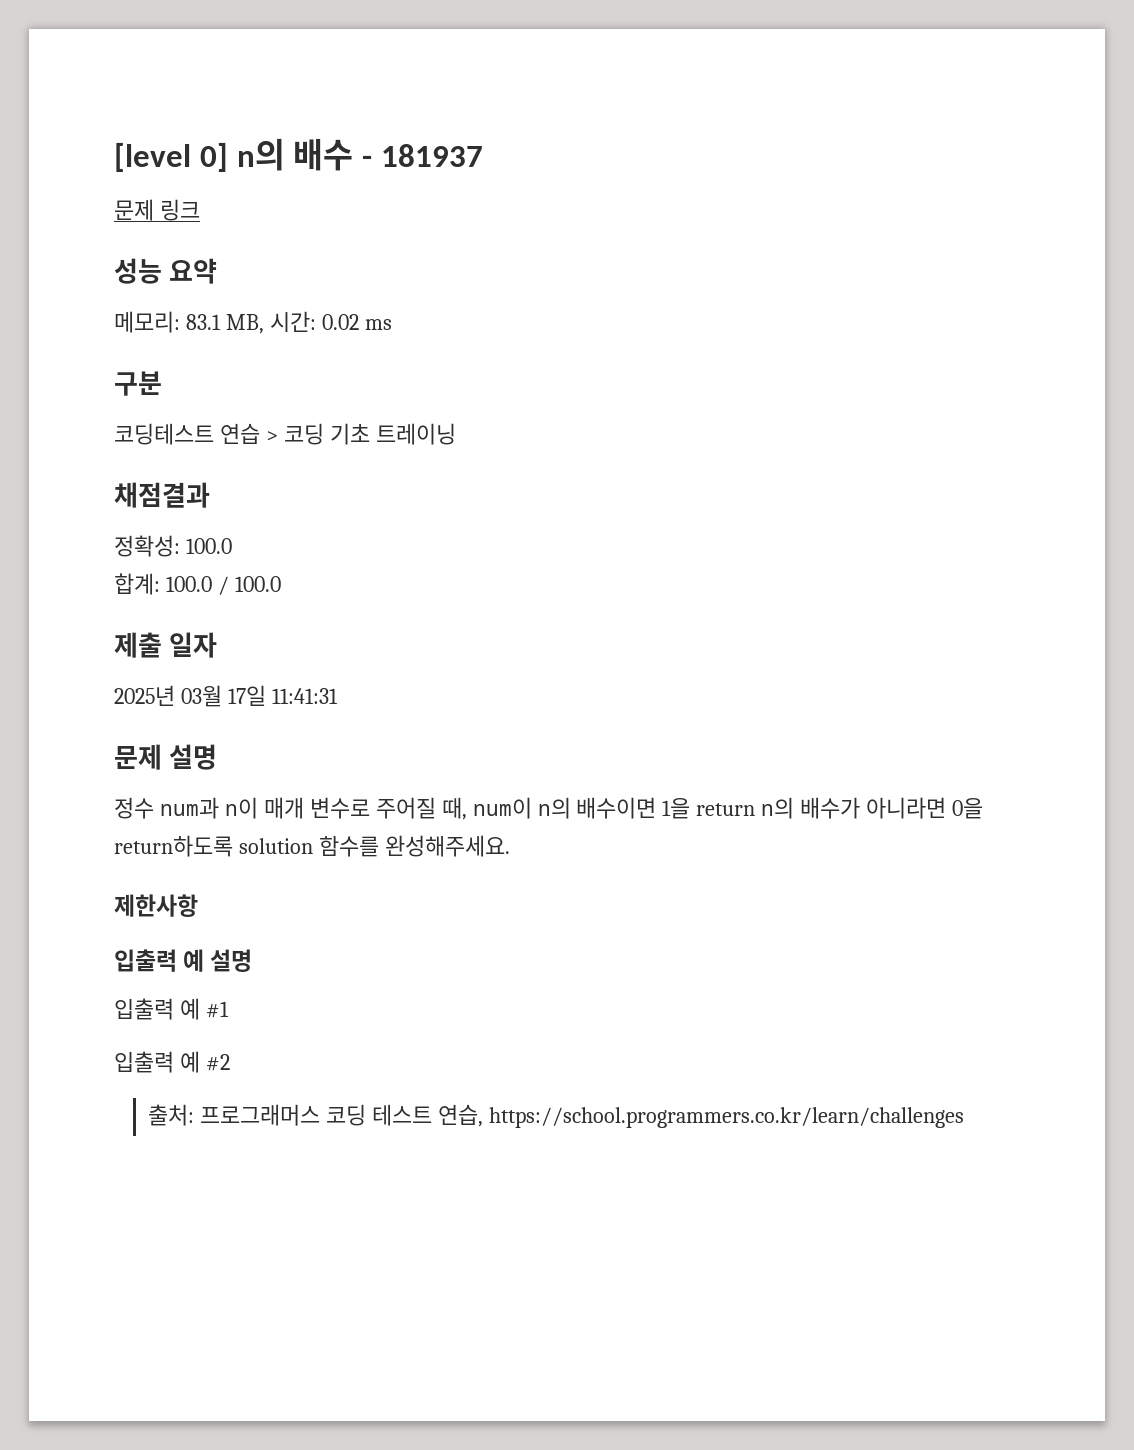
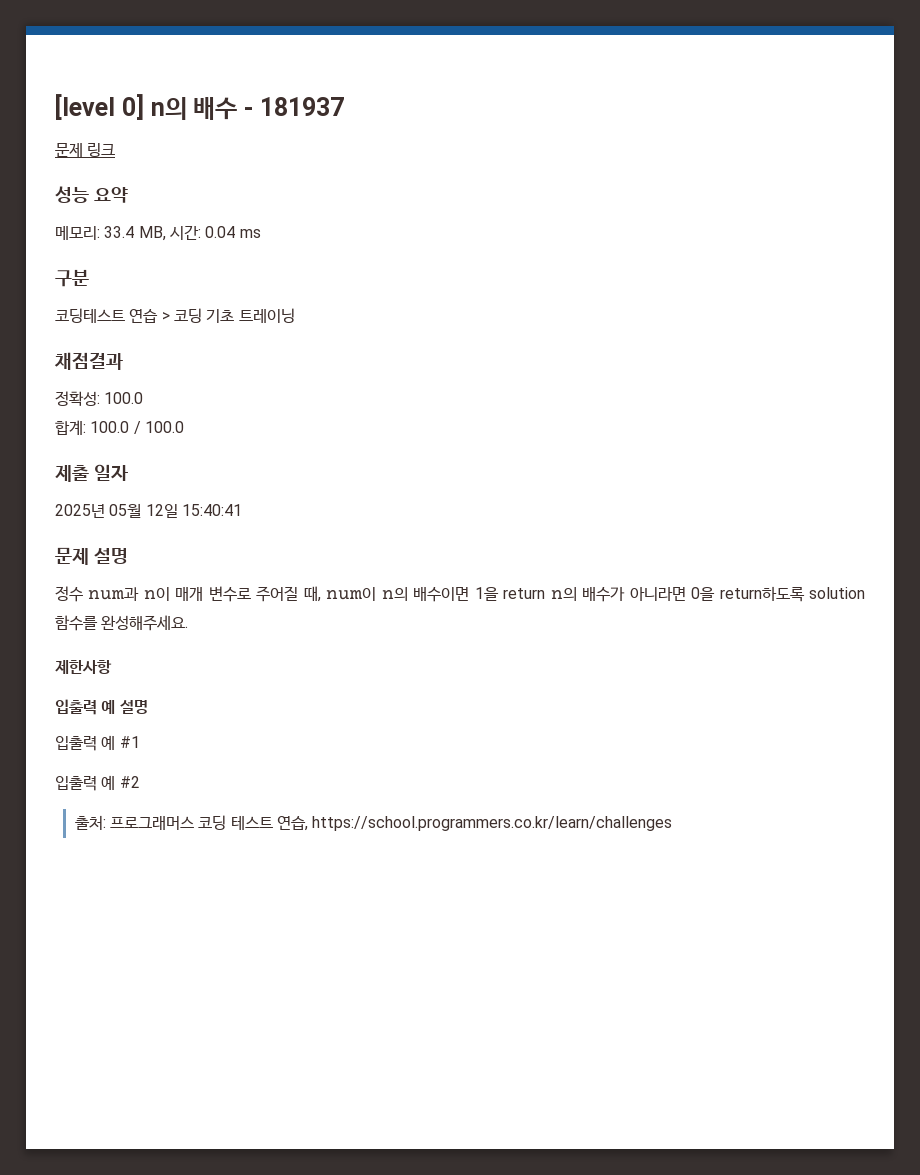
- 메모리: 83.1 MB, 시간: 0.02 ms
+ 메모리: 33.4 MB, 시간: 0.04 ms
- 2025년 03월 17일 11:41:31
+ 2025년 05월 12일 15:40:41

